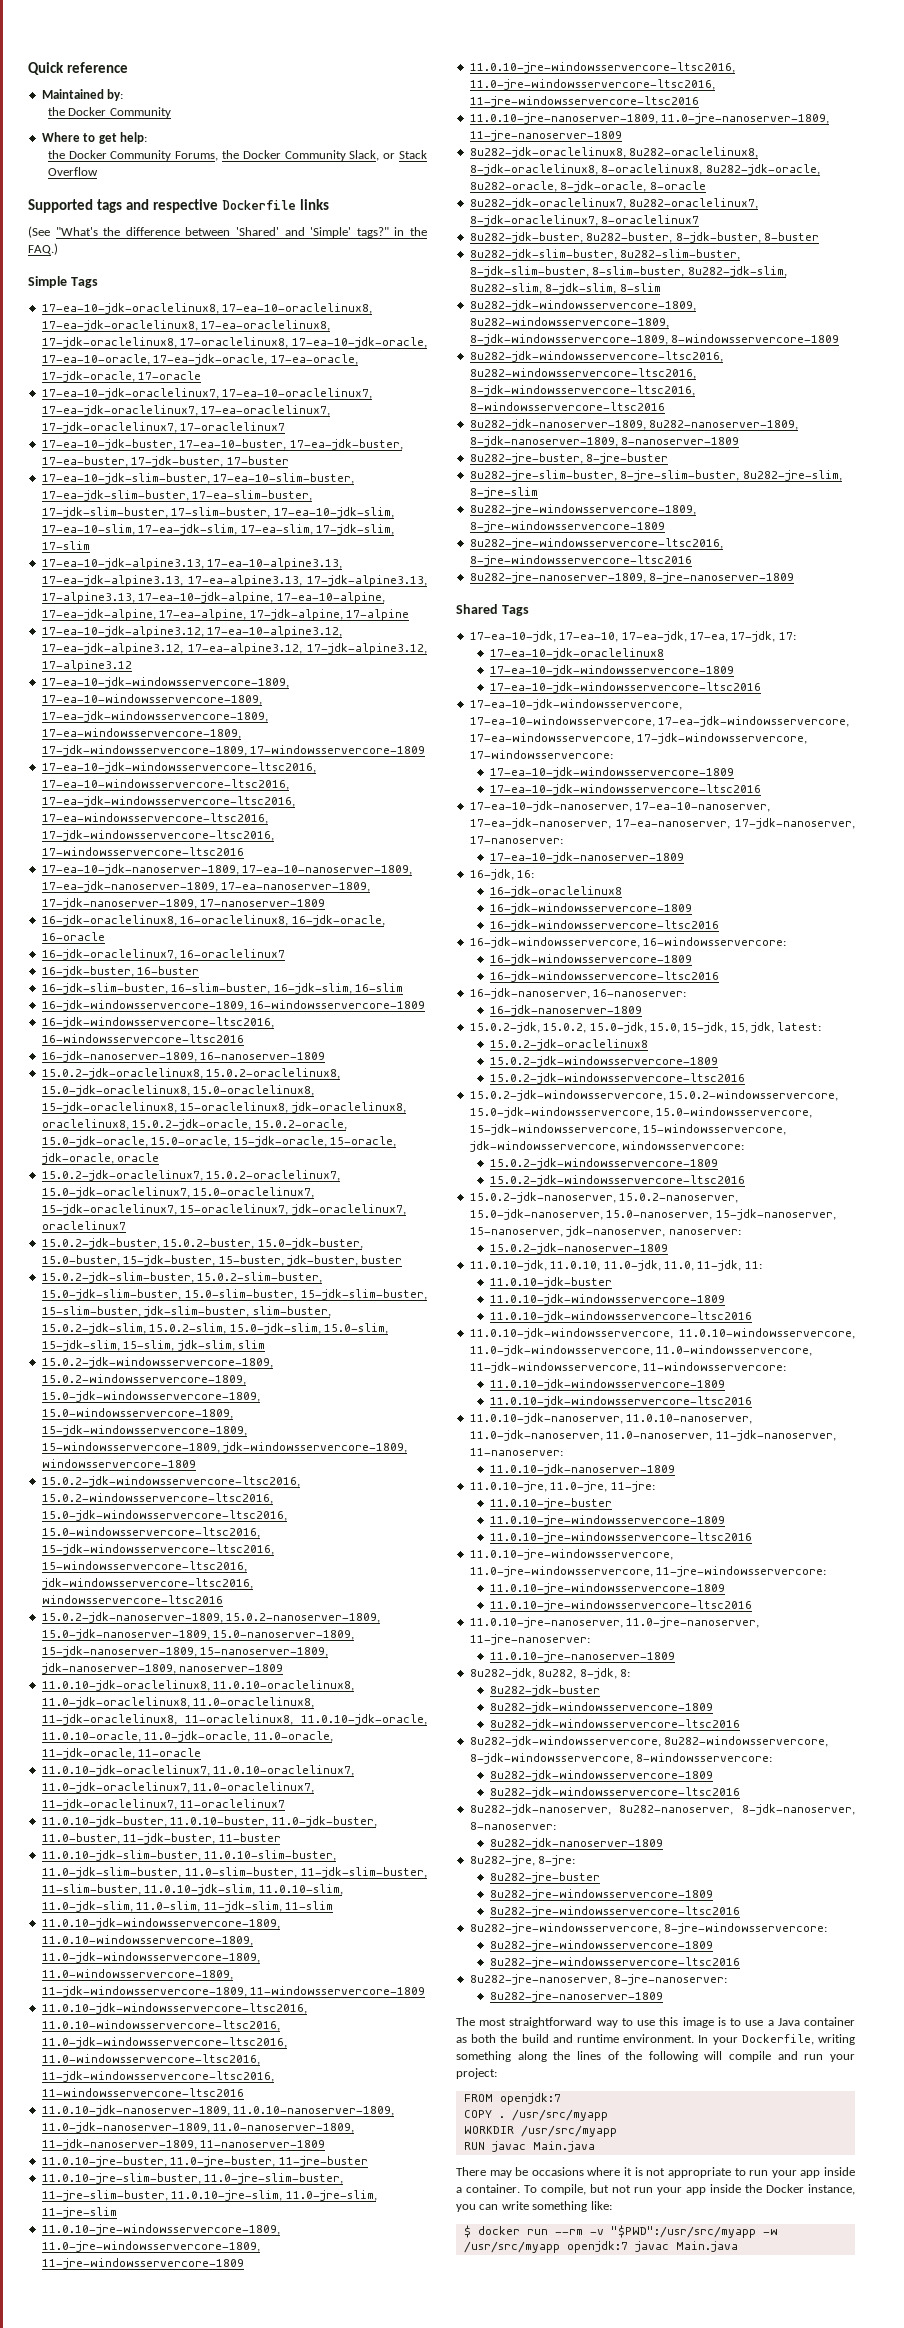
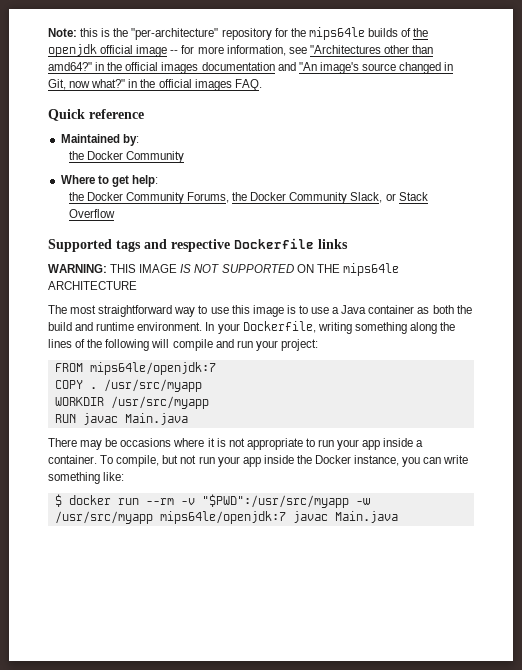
+ Note: this is the "per-architecture" repository for the mips64le builds of the openjdk official image -- for more information, see "Architectures other than amd64?" in the official images documentation and "An image's source changed in Git, now what?" in the official images FAQ.
- (See "What's the difference between 'Shared' and 'Simple' tags?" in the FAQ.)
- Simple Tags
- 17-ea-10-jdk-oraclelinux8, 17-ea-10-oraclelinux8, 17-ea-jdk-oraclelinux8, 17-ea-oraclelinux8, 17-jdk-oraclelinux8, 17-oraclelinux8, 17-ea-10-jdk-oracle, 17-ea-10-oracle, 17-ea-jdk-oracle, 17-ea-oracle, 17-jdk-oracle, 17-oracle
- 17-ea-10-jdk-oraclelinux7, 17-ea-10-oraclelinux7, 17-ea-jdk-oraclelinux7, 17-ea-oraclelinux7, 17-jdk-oraclelinux7, 17-oraclelinux7
- 17-ea-10-jdk-buster, 17-ea-10-buster, 17-ea-jdk-buster, 17-ea-buster, 17-jdk-buster, 17-buster
- 17-ea-10-jdk-slim-buster, 17-ea-10-slim-buster, 17-ea-jdk-slim-buster, 17-ea-slim-buster, 17-jdk-slim-buster, 17-slim-buster, 17-ea-10-jdk-slim, 17-ea-10-slim, 17-ea-jdk-slim, 17-ea-slim, 17-jdk-slim, 17-slim
- 17-ea-10-jdk-alpine3.13, 17-ea-10-alpine3.13, 17-ea-jdk-alpine3.13, 17-ea-alpine3.13, 17-jdk-alpine3.13, 17-alpine3.13, 17-ea-10-jdk-alpine, 17-ea-10-alpine, 17-ea-jdk-alpine, 17-ea-alpine, 17-jdk-alpine, 17-alpine
- 17-ea-10-jdk-alpine3.12, 17-ea-10-alpine3.12, 17-ea-jdk-alpine3.12, 17-ea-alpine3.12, 17-jdk-alpine3.12, 17-alpine3.12
- 17-ea-10-jdk-windowsservercore-1809, 17-ea-10-windowsservercore-1809, 17-ea-jdk-windowsservercore-1809, 17-ea-windowsservercore-1809, 17-jdk-windowsservercore-1809, 17-windowsservercore-1809
- 17-ea-10-jdk-windowsservercore-ltsc2016, 17-ea-10-windowsservercore-ltsc2016, 17-ea-jdk-windowsservercore-ltsc2016, 17-ea-windowsservercore-ltsc2016, 17-jdk-windowsservercore-ltsc2016, 17-windowsservercore-ltsc2016
- 17-ea-10-jdk-nanoserver-1809, 17-ea-10-nanoserver-1809, 17-ea-jdk-nanoserver-1809, 17-ea-nanoserver-1809, 17-jdk-nanoserver-1809, 17-nanoserver-1809
- 16-jdk-oraclelinux8, 16-oraclelinux8, 16-jdk-oracle, 16-oracle
- 16-jdk-oraclelinux7, 16-oraclelinux7
- 16-jdk-buster, 16-buster
- 16-jdk-slim-buster, 16-slim-buster, 16-jdk-slim, 16-slim
- 16-jdk-windowsservercore-1809, 16-windowsservercore-1809
- 16-jdk-windowsservercore-ltsc2016, 16-windowsservercore-ltsc2016
- 16-jdk-nanoserver-1809, 16-nanoserver-1809
- 15.0.2-jdk-oraclelinux8, 15.0.2-oraclelinux8, 15.0-jdk-oraclelinux8, 15.0-oraclelinux8, 15-jdk-oraclelinux8, 15-oraclelinux8, jdk-oraclelinux8, oraclelinux8, 15.0.2-jdk-oracle, 15.0.2-oracle, 15.0-jdk-oracle, 15.0-oracle, 15-jdk-oracle, 15-oracle, jdk-oracle, oracle
- 15.0.2-jdk-oraclelinux7, 15.0.2-oraclelinux7, 15.0-jdk-oraclelinux7, 15.0-oraclelinux7, 15-jdk-oraclelinux7, 15-oraclelinux7, jdk-oraclelinux7, oraclelinux7
- 15.0.2-jdk-buster, 15.0.2-buster, 15.0-jdk-buster, 15.0-buster, 15-jdk-buster, 15-buster, jdk-buster, buster
- 15.0.2-jdk-slim-buster, 15.0.2-slim-buster, 15.0-jdk-slim-buster, 15.0-slim-buster, 15-jdk-slim-buster, 15-slim-buster, jdk-slim-buster, slim-buster, 15.0.2-jdk-slim, 15.0.2-slim, 15.0-jdk-slim, 15.0-slim, 15-jdk-slim, 15-slim, jdk-slim, slim
- 15.0.2-jdk-windowsservercore-1809, 15.0.2-windowsservercore-1809, 15.0-jdk-windowsservercore-1809, 15.0-windowsservercore-1809, 15-jdk-windowsservercore-1809, 15-windowsservercore-1809, jdk-windowsservercore-1809, windowsservercore-1809
- 15.0.2-jdk-windowsservercore-ltsc2016, 15.0.2-windowsservercore-ltsc2016, 15.0-jdk-windowsservercore-ltsc2016, 15.0-windowsservercore-ltsc2016, 15-jdk-windowsservercore-ltsc2016, 15-windowsservercore-ltsc2016, jdk-windowsservercore-ltsc2016, windowsservercore-ltsc2016
- 15.0.2-jdk-nanoserver-1809, 15.0.2-nanoserver-1809, 15.0-jdk-nanoserver-1809, 15.0-nanoserver-1809, 15-jdk-nanoserver-1809, 15-nanoserver-1809, jdk-nanoserver-1809, nanoserver-1809
- 11.0.10-jdk-oraclelinux8, 11.0.10-oraclelinux8, 11.0-jdk-oraclelinux8, 11.0-oraclelinux8, 11-jdk-oraclelinux8, 11-oraclelinux8, 11.0.10-jdk-oracle, 11.0.10-oracle, 11.0-jdk-oracle, 11.0-oracle, 11-jdk-oracle, 11-oracle
- 11.0.10-jdk-oraclelinux7, 11.0.10-oraclelinux7, 11.0-jdk-oraclelinux7, 11.0-oraclelinux7, 11-jdk-oraclelinux7, 11-oraclelinux7
- 11.0.10-jdk-buster, 11.0.10-buster, 11.0-jdk-buster, 11.0-buster, 11-jdk-buster, 11-buster
- 11.0.10-jdk-slim-buster, 11.0.10-slim-buster, 11.0-jdk-slim-buster, 11.0-slim-buster, 11-jdk-slim-buster, 11-slim-buster, 11.0.10-jdk-slim, 11.0.10-slim, 11.0-jdk-slim, 11.0-slim, 11-jdk-slim, 11-slim
- 11.0.10-jdk-windowsservercore-1809, 11.0.10-windowsservercore-1809, 11.0-jdk-windowsservercore-1809, 11.0-windowsservercore-1809, 11-jdk-windowsservercore-1809, 11-windowsservercore-1809
- 11.0.10-jdk-windowsservercore-ltsc2016, 11.0.10-windowsservercore-ltsc2016, 11.0-jdk-windowsservercore-ltsc2016, 11.0-windowsservercore-ltsc2016, 11-jdk-windowsservercore-ltsc2016, 11-windowsservercore-ltsc2016
- 11.0.10-jdk-nanoserver-1809, 11.0.10-nanoserver-1809, 11.0-jdk-nanoserver-1809, 11.0-nanoserver-1809, 11-jdk-nanoserver-1809, 11-nanoserver-1809
- 11.0.10-jre-buster, 11.0-jre-buster, 11-jre-buster
- 11.0.10-jre-slim-buster, 11.0-jre-slim-buster, 11-jre-slim-buster, 11.0.10-jre-slim, 11.0-jre-slim, 11-jre-slim
- 11.0.10-jre-windowsservercore-1809, 11.0-jre-windowsservercore-1809, 11-jre-windowsservercore-1809
- 11.0.10-jre-windowsservercore-ltsc2016, 11.0-jre-windowsservercore-ltsc2016, 11-jre-windowsservercore-ltsc2016
- 11.0.10-jre-nanoserver-1809, 11.0-jre-nanoserver-1809, 11-jre-nanoserver-1809
- 8u282-jdk-oraclelinux8, 8u282-oraclelinux8, 8-jdk-oraclelinux8, 8-oraclelinux8, 8u282-jdk-oracle, 8u282-oracle, 8-jdk-oracle, 8-oracle
- 8u282-jdk-oraclelinux7, 8u282-oraclelinux7, 8-jdk-oraclelinux7, 8-oraclelinux7
- 8u282-jdk-buster, 8u282-buster, 8-jdk-buster, 8-buster
- 8u282-jdk-slim-buster, 8u282-slim-buster, 8-jdk-slim-buster, 8-slim-buster, 8u282-jdk-slim, 8u282-slim, 8-jdk-slim, 8-slim
- 8u282-jdk-windowsservercore-1809, 8u282-windowsservercore-1809, 8-jdk-windowsservercore-1809, 8-windowsservercore-1809
- 8u282-jdk-windowsservercore-ltsc2016, 8u282-windowsservercore-ltsc2016, 8-jdk-windowsservercore-ltsc2016, 8-windowsservercore-ltsc2016
- 8u282-jdk-nanoserver-1809, 8u282-nanoserver-1809, 8-jdk-nanoserver-1809, 8-nanoserver-1809
- 8u282-jre-buster, 8-jre-buster
- 8u282-jre-slim-buster, 8-jre-slim-buster, 8u282-jre-slim, 8-jre-slim
- 8u282-jre-windowsservercore-1809, 8-jre-windowsservercore-1809
- 8u282-jre-windowsservercore-ltsc2016, 8-jre-windowsservercore-ltsc2016
- 8u282-jre-nanoserver-1809, 8-jre-nanoserver-1809
- Shared Tags
- 17-ea-10-jdk, 17-ea-10, 17-ea-jdk, 17-ea, 17-jdk, 17:
- 17-ea-10-jdk-oraclelinux8
- 17-ea-10-jdk-windowsservercore-1809
- 17-ea-10-jdk-windowsservercore-ltsc2016
- 17-ea-10-jdk-windowsservercore, 17-ea-10-windowsservercore, 17-ea-jdk-windowsservercore, 17-ea-windowsservercore, 17-jdk-windowsservercore, 17-windowsservercore:
- 17-ea-10-jdk-windowsservercore-1809
- 17-ea-10-jdk-windowsservercore-ltsc2016
- 17-ea-10-jdk-nanoserver, 17-ea-10-nanoserver, 17-ea-jdk-nanoserver, 17-ea-nanoserver, 17-jdk-nanoserver, 17-nanoserver:
- 17-ea-10-jdk-nanoserver-1809
- 16-jdk, 16:
- 16-jdk-oraclelinux8
- 16-jdk-windowsservercore-1809
- 16-jdk-windowsservercore-ltsc2016
- 16-jdk-windowsservercore, 16-windowsservercore:
- 16-jdk-windowsservercore-1809
- 16-jdk-windowsservercore-ltsc2016
- 16-jdk-nanoserver, 16-nanoserver:
- 16-jdk-nanoserver-1809
- 15.0.2-jdk, 15.0.2, 15.0-jdk, 15.0, 15-jdk, 15, jdk, latest:
- 15.0.2-jdk-oraclelinux8
- 15.0.2-jdk-windowsservercore-1809
- 15.0.2-jdk-windowsservercore-ltsc2016
- 15.0.2-jdk-windowsservercore, 15.0.2-windowsservercore, 15.0-jdk-windowsservercore, 15.0-windowsservercore, 15-jdk-windowsservercore, 15-windowsservercore, jdk-windowsservercore, windowsservercore:
- 15.0.2-jdk-windowsservercore-1809
- 15.0.2-jdk-windowsservercore-ltsc2016
- 15.0.2-jdk-nanoserver, 15.0.2-nanoserver, 15.0-jdk-nanoserver, 15.0-nanoserver, 15-jdk-nanoserver, 15-nanoserver, jdk-nanoserver, nanoserver:
- 15.0.2-jdk-nanoserver-1809
- 11.0.10-jdk, 11.0.10, 11.0-jdk, 11.0, 11-jdk, 11:
- 11.0.10-jdk-buster
- 11.0.10-jdk-windowsservercore-1809
- 11.0.10-jdk-windowsservercore-ltsc2016
- 11.0.10-jdk-windowsservercore, 11.0.10-windowsservercore, 11.0-jdk-windowsservercore, 11.0-windowsservercore, 11-jdk-windowsservercore, 11-windowsservercore:
- 11.0.10-jdk-windowsservercore-1809
- 11.0.10-jdk-windowsservercore-ltsc2016
- 11.0.10-jdk-nanoserver, 11.0.10-nanoserver, 11.0-jdk-nanoserver, 11.0-nanoserver, 11-jdk-nanoserver, 11-nanoserver:
- 11.0.10-jdk-nanoserver-1809
- 11.0.10-jre, 11.0-jre, 11-jre:
- 11.0.10-jre-buster
- 11.0.10-jre-windowsservercore-1809
- 11.0.10-jre-windowsservercore-ltsc2016
- 11.0.10-jre-windowsservercore, 11.0-jre-windowsservercore, 11-jre-windowsservercore:
- 11.0.10-jre-windowsservercore-1809
- 11.0.10-jre-windowsservercore-ltsc2016
- 11.0.10-jre-nanoserver, 11.0-jre-nanoserver, 11-jre-nanoserver:
- 11.0.10-jre-nanoserver-1809
- 8u282-jdk, 8u282, 8-jdk, 8:
- 8u282-jdk-buster
- 8u282-jdk-windowsservercore-1809
- 8u282-jdk-windowsservercore-ltsc2016
- 8u282-jdk-windowsservercore, 8u282-windowsservercore, 8-jdk-windowsservercore, 8-windowsservercore:
- 8u282-jdk-windowsservercore-1809
- 8u282-jdk-windowsservercore-ltsc2016
- 8u282-jdk-nanoserver, 8u282-nanoserver, 8-jdk-nanoserver, 8-nanoserver:
- 8u282-jdk-nanoserver-1809
- 8u282-jre, 8-jre:
- 8u282-jre-buster
- 8u282-jre-windowsservercore-1809
- 8u282-jre-windowsservercore-ltsc2016
- 8u282-jre-windowsservercore, 8-jre-windowsservercore:
- 8u282-jre-windowsservercore-1809
- 8u282-jre-windowsservercore-ltsc2016
- 8u282-jre-nanoserver, 8-jre-nanoserver:
- 8u282-jre-nanoserver-1809
+ WARNING: THIS IMAGE IS NOT SUPPORTED ON THE mips64le ARCHITECTURE
- FROM openjdk:7
+ FROM mips64le/openjdk:7
- $ docker run --rm -v "$PWD":/usr/src/myapp -w /usr/src/myapp openjdk:7 javac Main.java
+ $ docker run --rm -v "$PWD":/usr/src/myapp -w /usr/src/myapp mips64le/openjdk:7 javac Main.java

